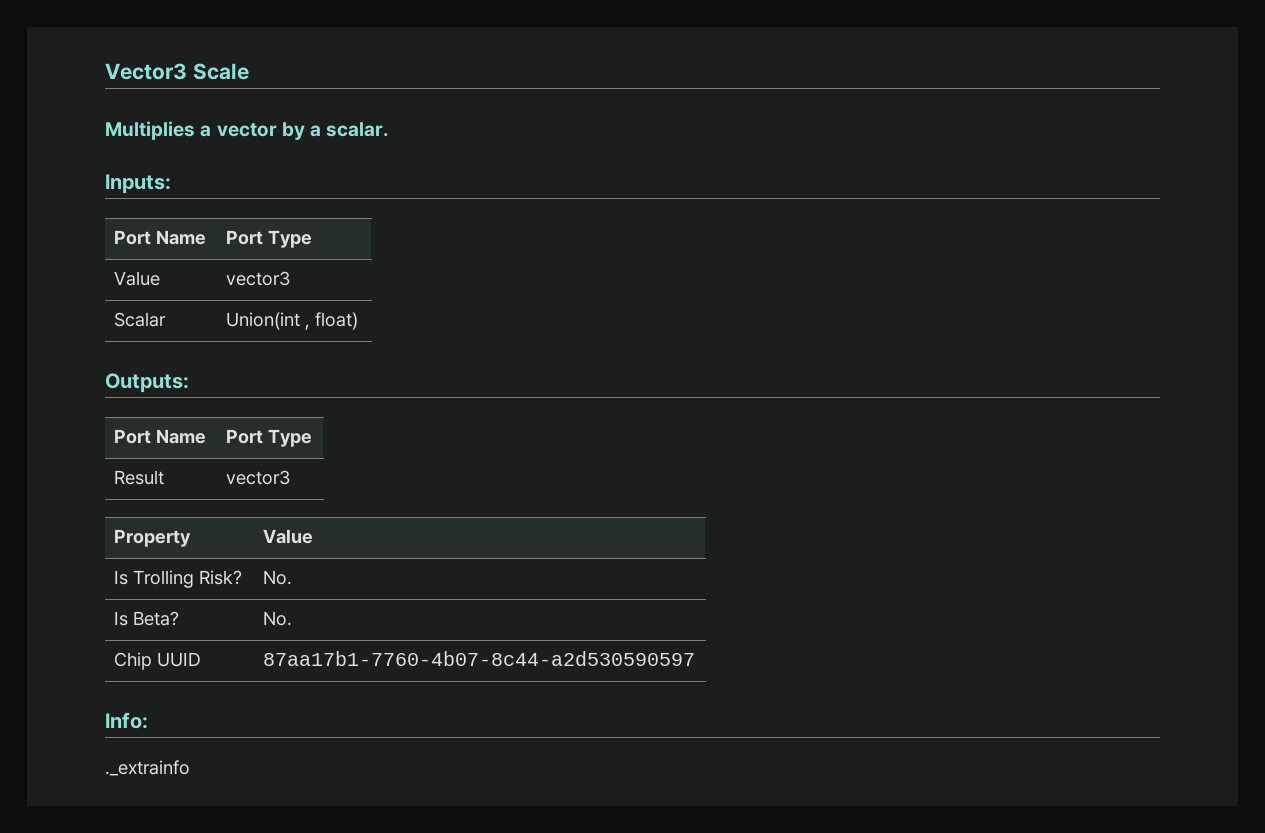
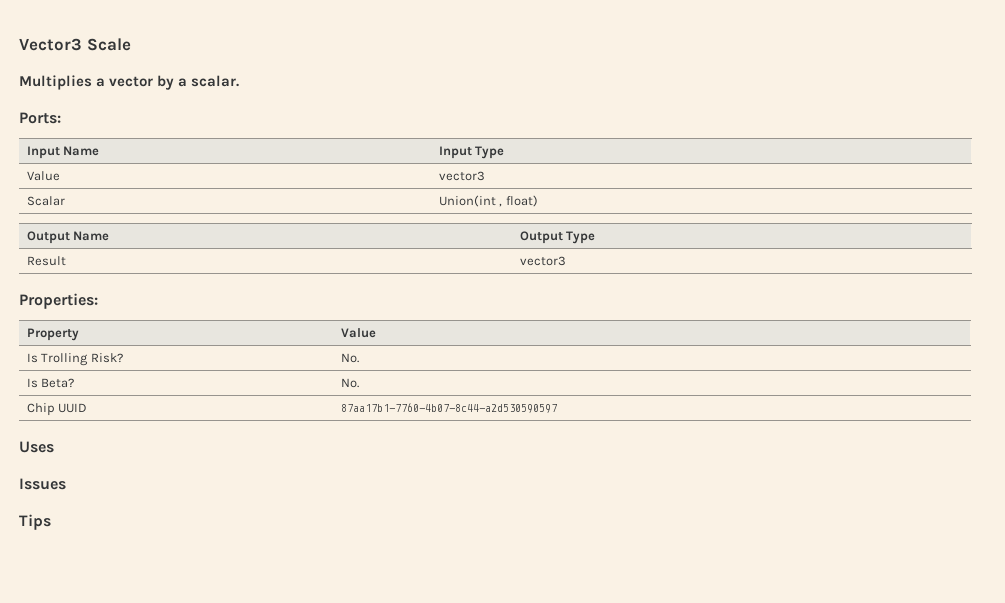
- Inputs:
- Port Name | Port Type
+ Ports:
+ Input Name | Input Type
- Outputs:
- Port Name | Port Type
+ Output Name | Output Type
+ Properties:
- Info:
- ._extrainfo
+ Uses
+ Issues
+ Tips

